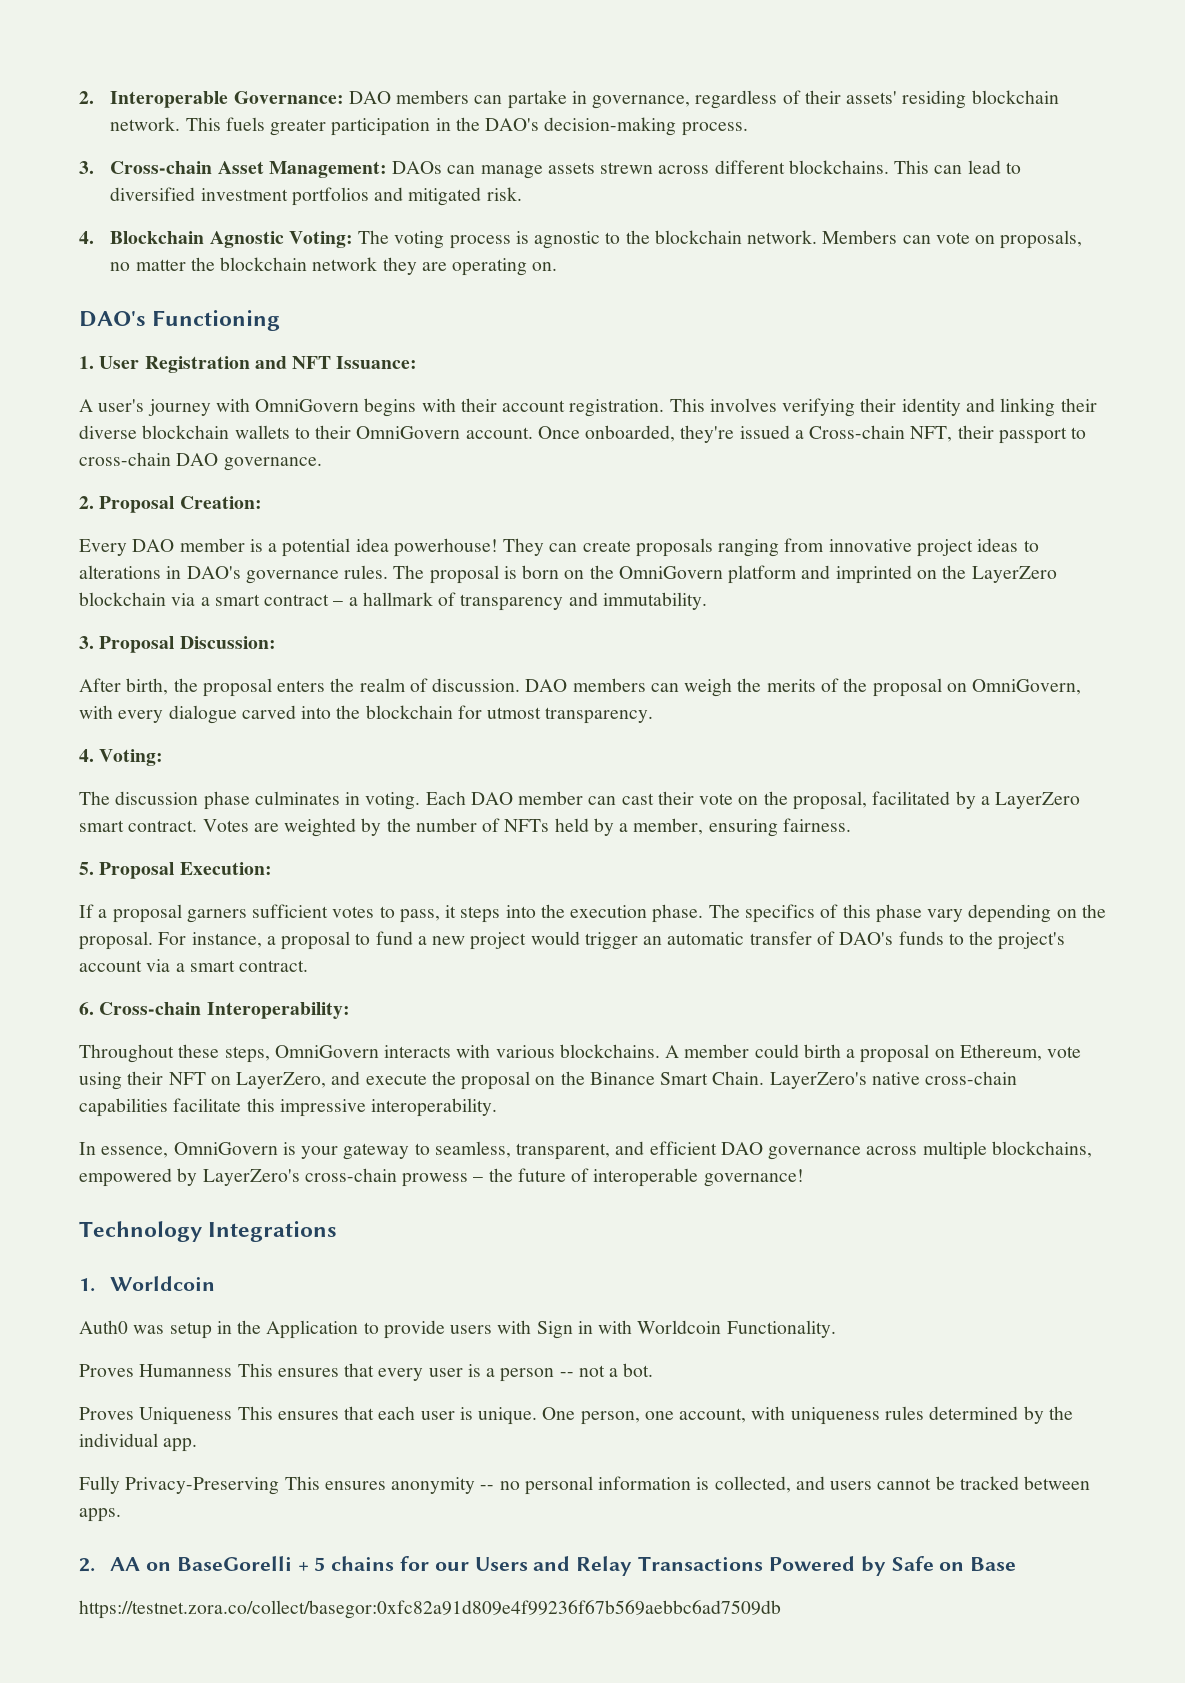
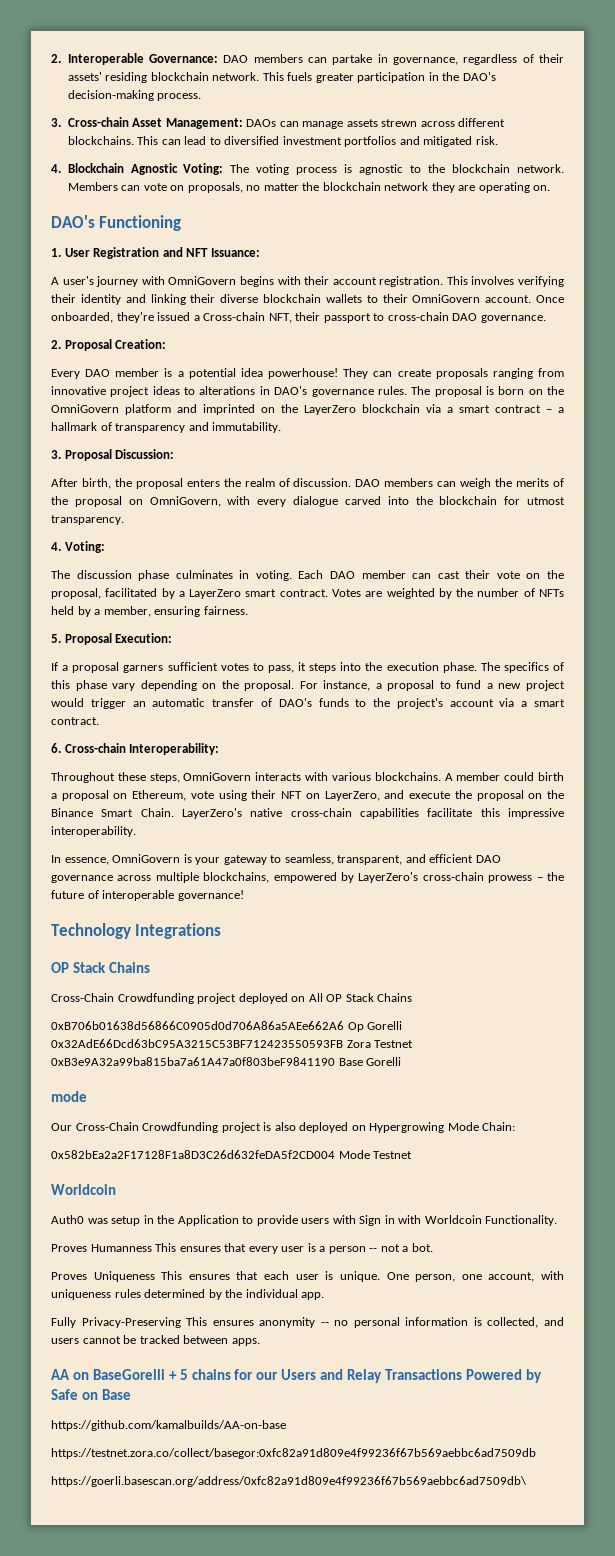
  Technology Integrations
- 1. Worldcoin
+ OP Stack Chains
+ Cross-Chain Crowdfunding project deployed on All OP Stack Chains
+ 0xB706b01638d56866C0905d0d706A86a5AEe662A6 Op Gorelli 0x32AdE66Dcd63bC95A3215C53BF712423550593FB Zora Testnet 0xB3e9A32a99ba815ba7a61A47a0f803beF9841190 Base Gorelli
+ mode
+ Our Cross-Chain Crowdfunding project is also deployed on Hypergrowing Mode Chain:
+ 0x582bEa2a2F17128F1a8D3C26d632feDA5f2CD004 Mode Testnet
+ Worldcoin
- 2. AA on BaseGorelli + 5 chains for our Users and Relay Transactions Powered by Safe on Base
+ AA on BaseGorelli + 5 chains for our Users and Relay Transactions Powered by Safe on Base
+ https://github.com/kamalbuilds/AA-on-base
+ https://goerli.basescan.org/address/0xfc82a91d809e4f99236f67b569aebbc6ad7509db\

